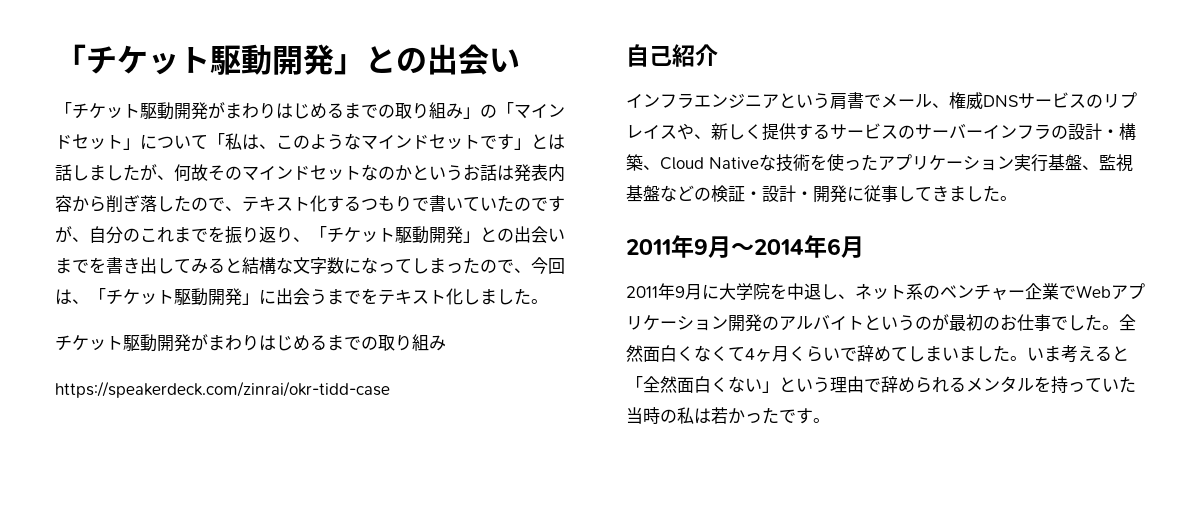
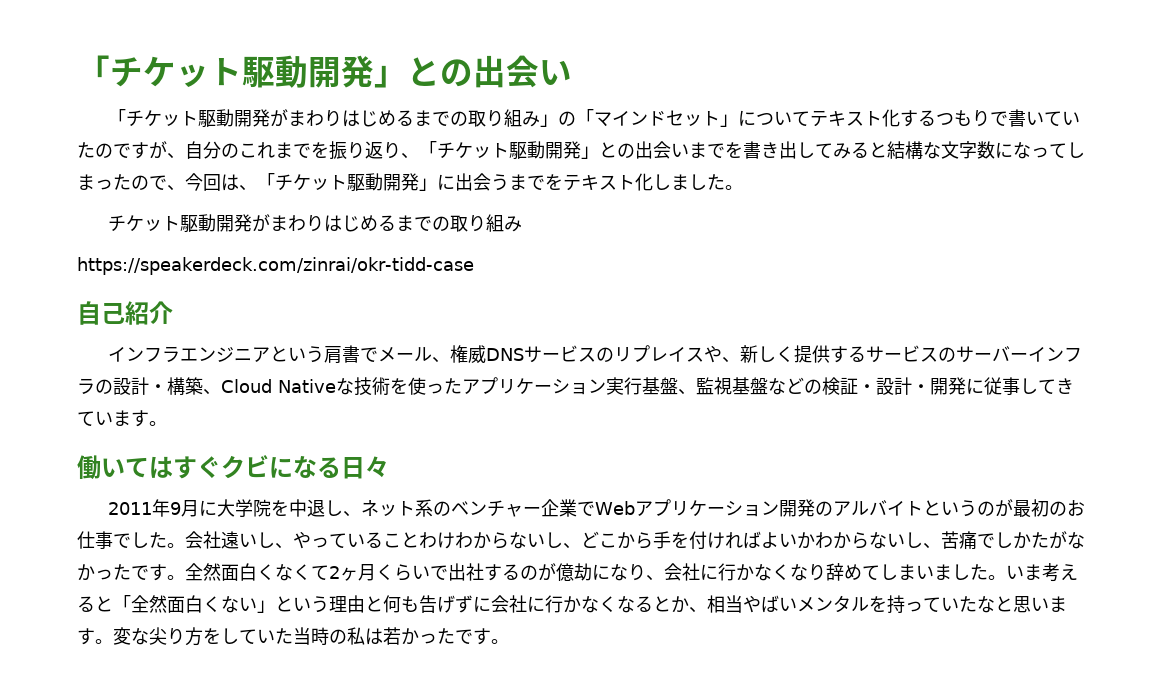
- 「チケット駆動開発がまわりはじめるまでの取り組み」の「マインドセット」について「私は、このようなマインドセットです」とは話しましたが、何故そのマインドセットなのかというお話は発表内容から削ぎ落したので、テキスト化するつもりで書いていたのですが、自分のこれまでを振り返り、「チケット駆動開発」との出会いまでを書き出してみると結構な文字数になってしまったので、今回は、「チケット駆動開発」に出会うまでをテキスト化しました。
+ 「チケット駆動開発がまわりはじめるまでの取り組み」の「マインドセット」についてテキスト化するつもりで書いていたのですが、自分のこれまでを振り返り、「チケット駆動開発」との出会いまでを書き出してみると結構な文字数になってしまったので、今回は、「チケット駆動開発」に出会うまでをテキスト化しました。
- インフラエンジニアという肩書でメール、権威DNSサービスのリプレイスや、新しく提供するサービスのサーバーインフラの設計・構築、Cloud Nativeな技術を使ったアプリケーション実行基盤、監視基盤などの検証・設計・開発に従事してきました。
- 2011年9月〜2014年6月
+ インフラエンジニアという肩書でメール、権威DNSサービスのリプレイスや、新しく提供するサービスのサーバーインフラの設計・構築、Cloud Nativeな技術を使ったアプリケーション実行基盤、監視基盤などの検証・設計・開発に従事してきています。
+ 働いてはすぐクビになる日々
+ 会社遠いし、やっていることわけわからないし、どこから手を付ければよいかわからないし、苦痛でしかたがなかったです。
- 全然面白くなくて4ヶ月くらいで辞めてしまいました。
+ 全然面白くなくて2ヶ月くらいで出社するのが億劫になり、会社に行かなくなり辞めてしまいました。
- いま考えると「全然面白くない」という理由で辞められるメンタルを持っていた当時の私は若かったです。
+ いま考えると「全然面白くない」という理由と何も告げずに会社に行かなくなるとか、相当やばいメンタルを持っていたなと思います。変な尖り方をしていた当時の私は若かったです。

